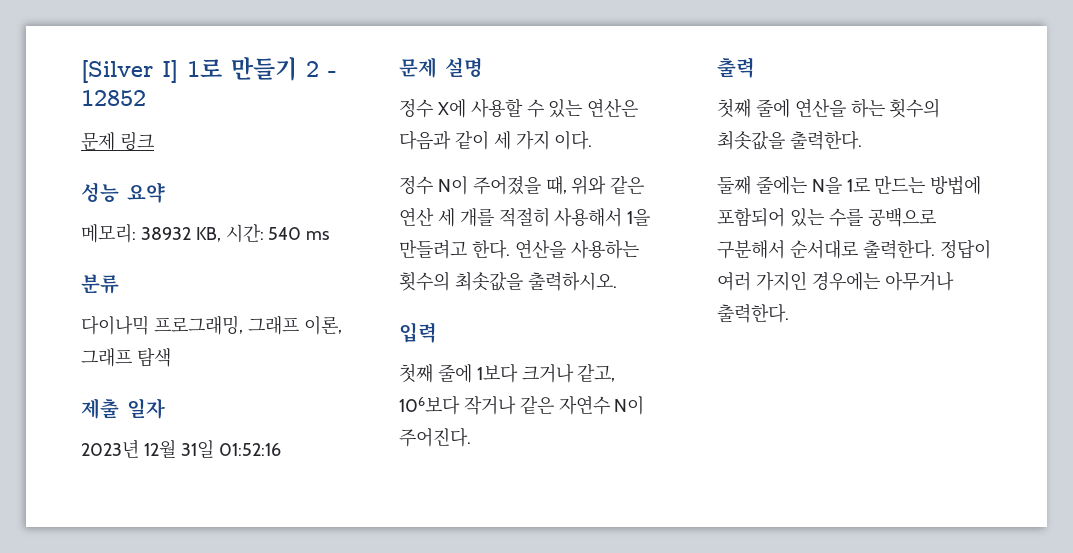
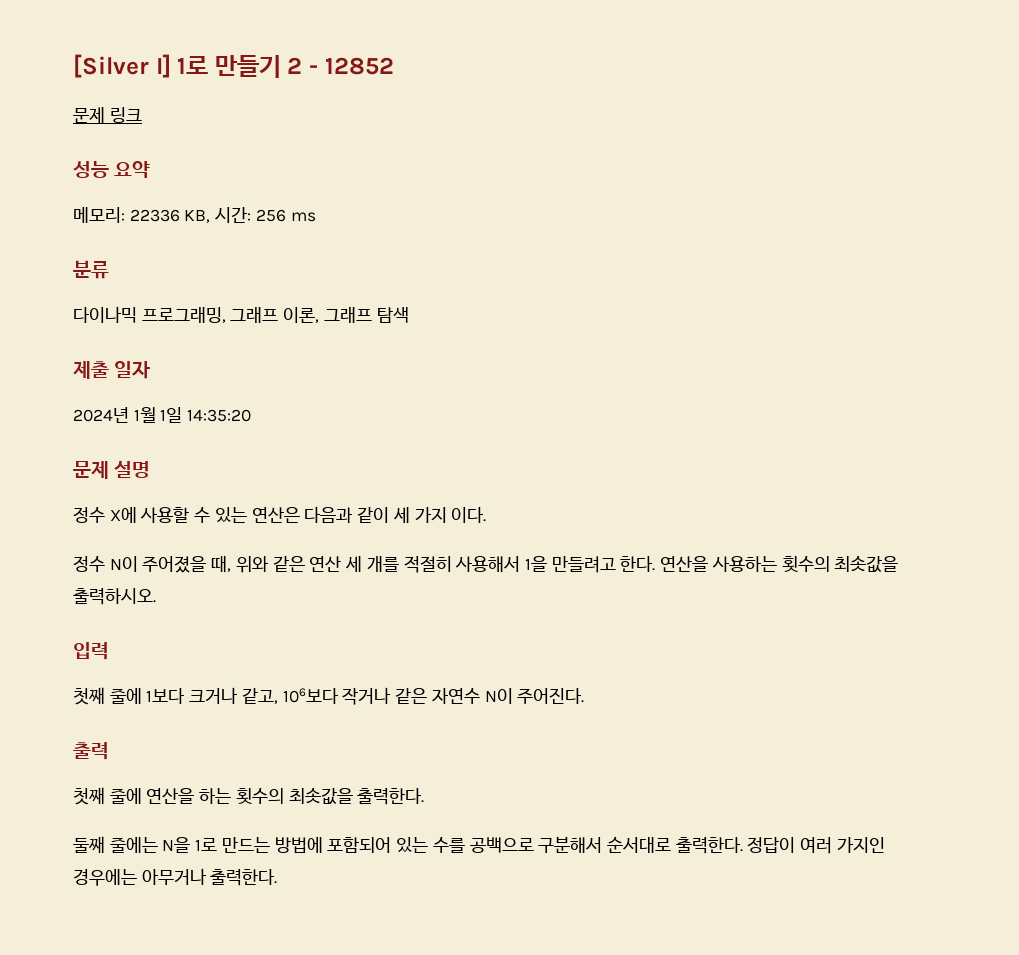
- 메모리: 38932 KB, 시간: 540 ms
+ 메모리: 22336 KB, 시간: 256 ms
- 2023년 12월 31일 01:52:16
+ 2024년 1월 1일 14:35:20

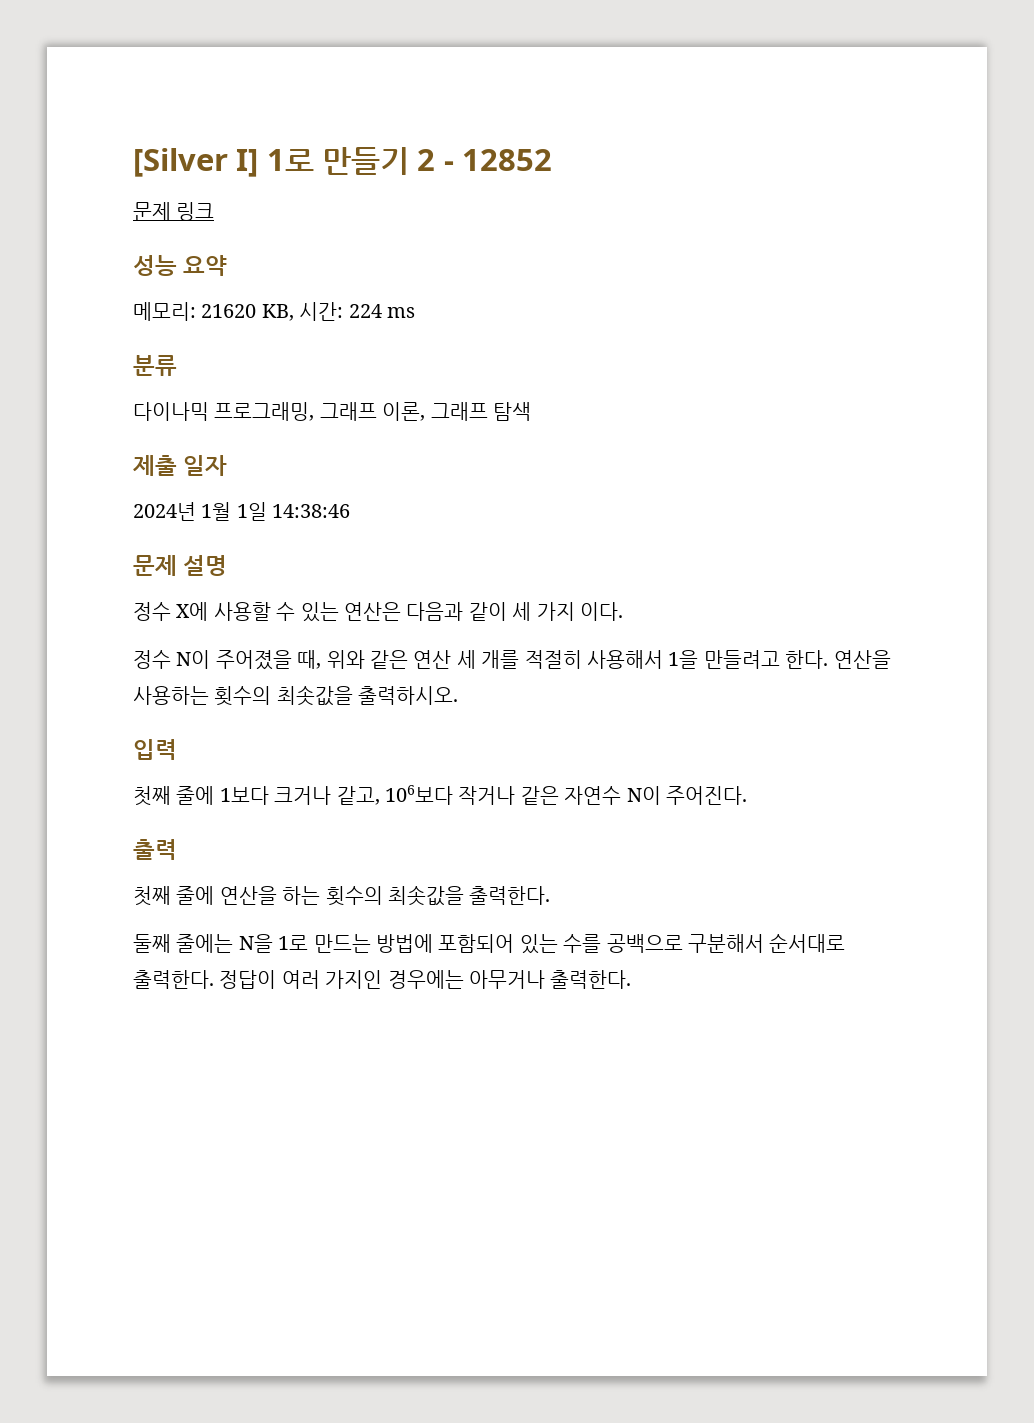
- 메모리: 22336 KB, 시간: 256 ms
+ 메모리: 21620 KB, 시간: 224 ms
- 2024년 1월 1일 14:35:20
+ 2024년 1월 1일 14:38:46

